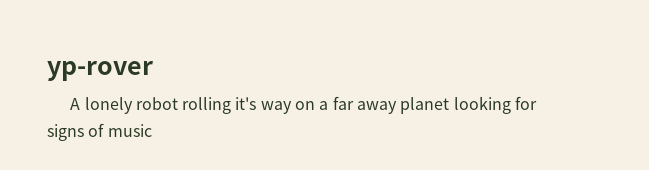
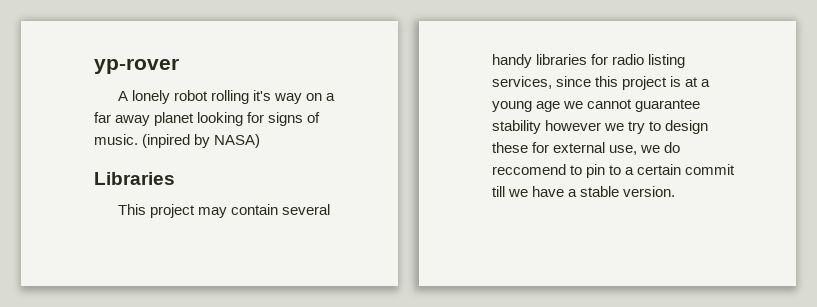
- A lonely robot rolling it's way on a far away planet looking for signs of music
+ A lonely robot rolling it's way on a far away planet looking for signs of music. (inpired by NASA)
+ Libraries
+ This project may contain several handy libraries for radio listing services, since this project is at a young age we cannot guarantee stability however we try to design these for external use, we do reccomend to pin to a certain commit till we have a stable version.

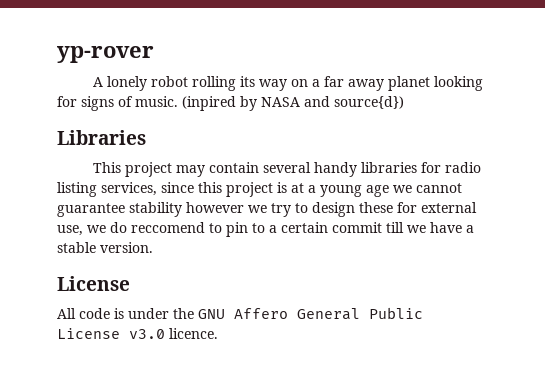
- A lonely robot rolling it's way on a far away planet looking for signs of music.
+ A lonely robot rolling its way on a far away planet looking for signs of music.
- (inpired by NASA)
+ (inpired by NASA and source{d})
  This project may contain several handy libraries for radio listing services, since this project is at a young age we cannot guarantee stability however we try to design these for external use, we do reccomend to pin to a certain commit till we have a stable version.
+ License
+ All code is under the GNU Affero General Public License v3.0 licence.

